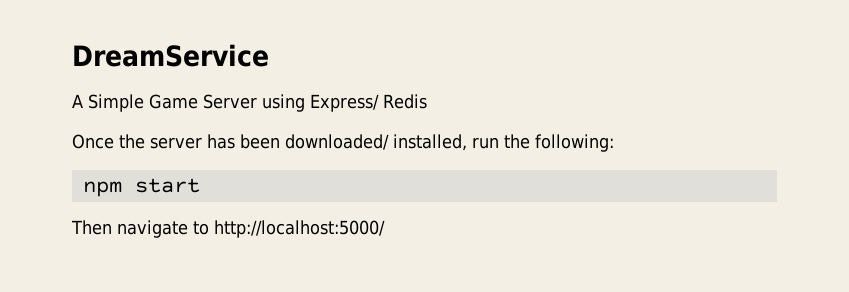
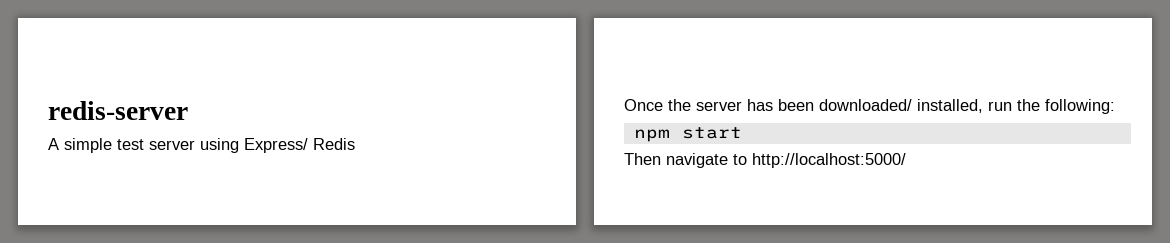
- DreamService
+ redis-server
- A Simple Game Server using Express/ Redis
+ A simple test server using Express/ Redis

